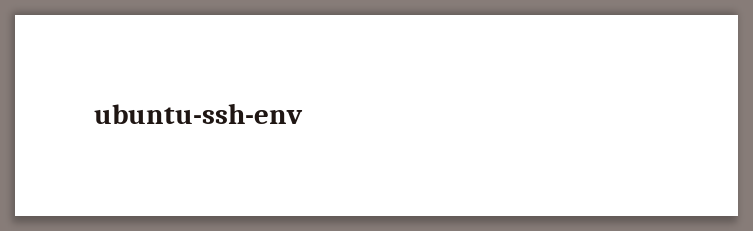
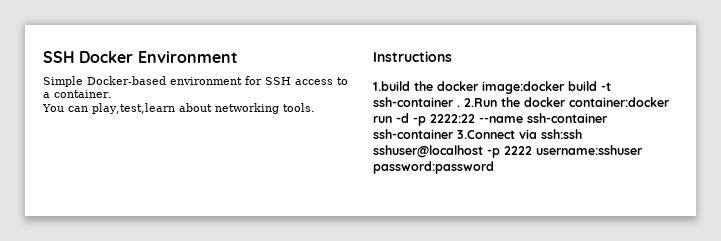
- ubuntu-ssh-env
+ SSH Docker Environment
+ Simple Docker-based environment for SSH access to a container.
+ You can play,test,learn about networking tools.
+ Instructions
+ 1.build the docker image:docker build -t ssh-container . 2.Run the docker container:docker run -d -p 2222:22 --name ssh-container ssh-container 3.Connect via ssh:ssh sshuser@localhost -p 2222 username:sshuser password:password

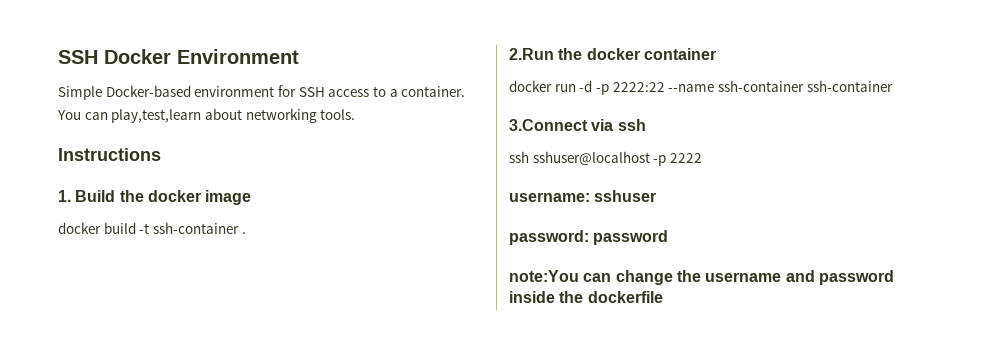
- 1.build the docker image:docker build -t ssh-container . 2.Run the docker container:docker run -d -p 2222:22 --name ssh-container ssh-container 3.Connect via ssh:ssh sshuser@localhost -p 2222 username:sshuser password:password
+ 1. Build the docker image
+ docker build -t ssh-container .
+ 2.Run the docker container
+ docker run -d -p 2222:22 --name ssh-container ssh-container
+ 3.Connect via ssh
+ ssh sshuser@localhost -p 2222
+ username: sshuser
+ password: password
+ note:You can change the username and password inside the dockerfile

